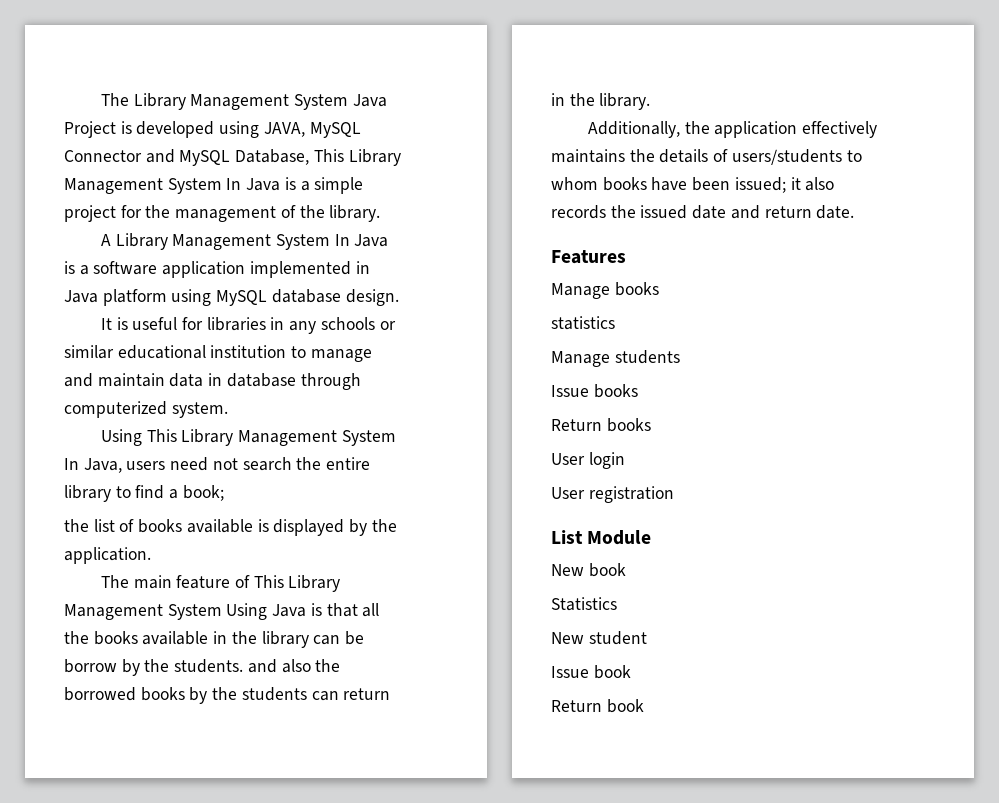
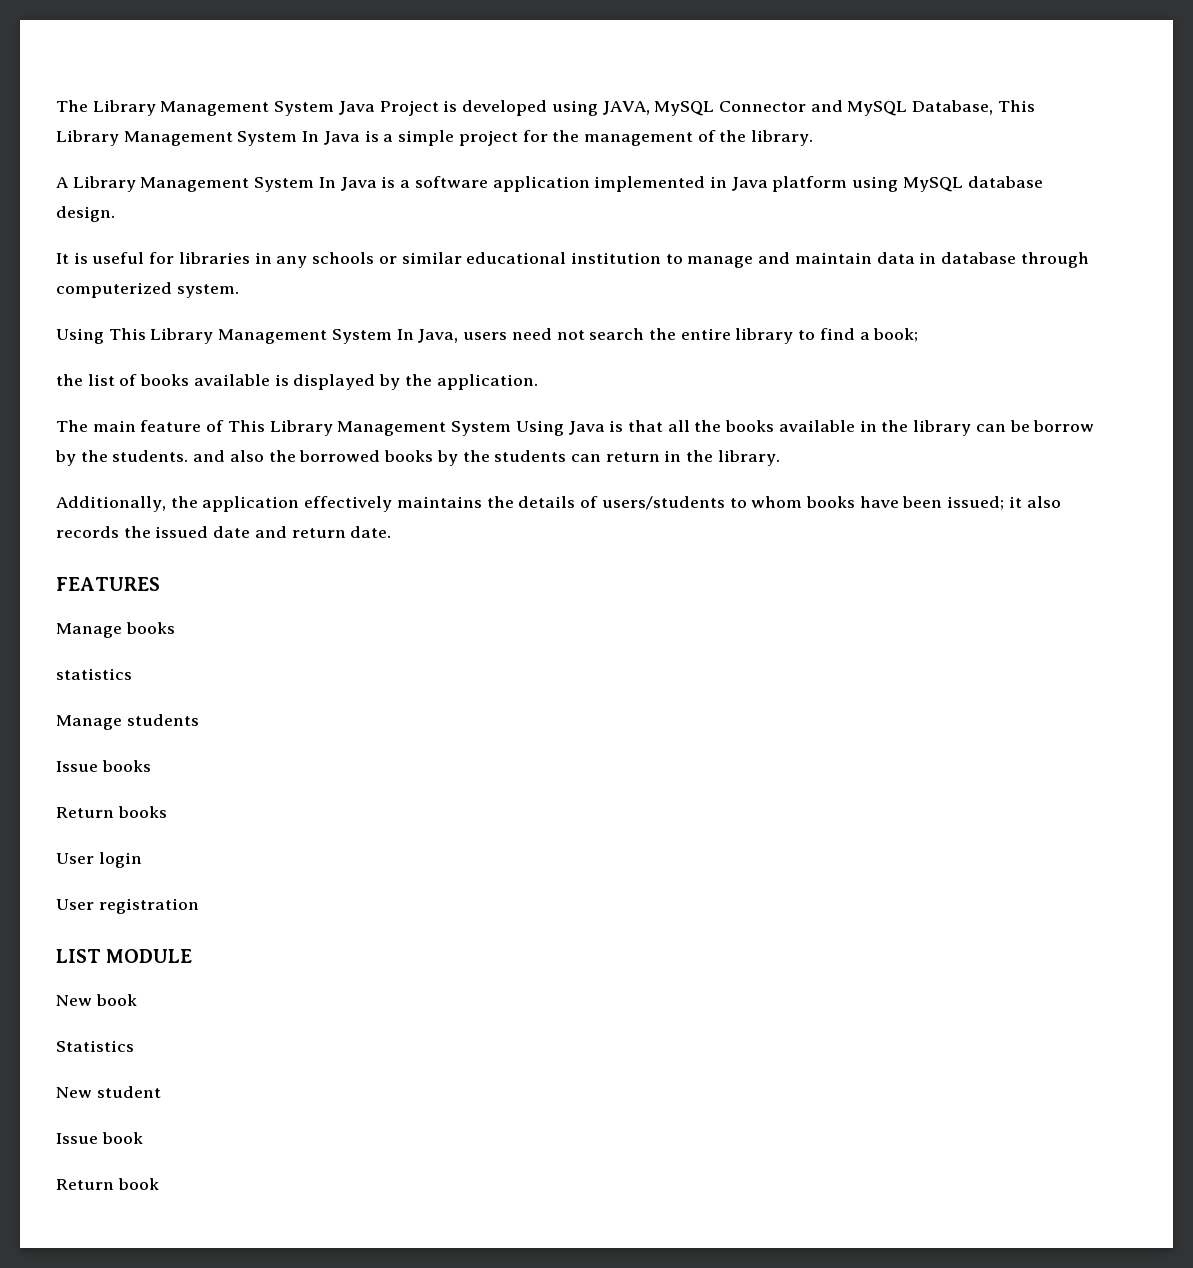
- Features
+ FEATURES
- List Module
+ LIST MODULE

